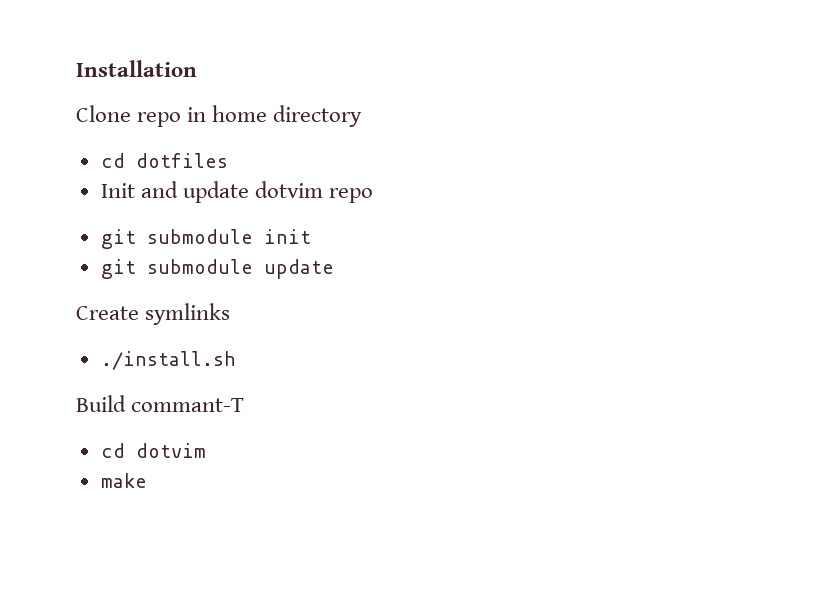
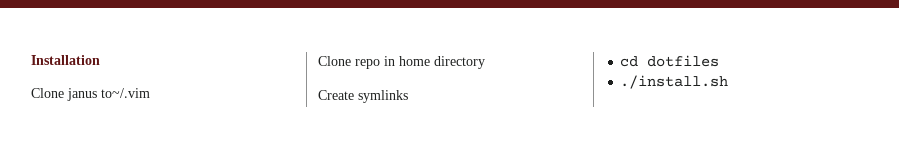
+ Clone janus to~/.vim
+ Create symlinks
- Init and update dotvim repo
- git submodule init
- git submodule update
- Create symlinks
  ./install.sh
- Build commant-T
- cd dotvim
- make

